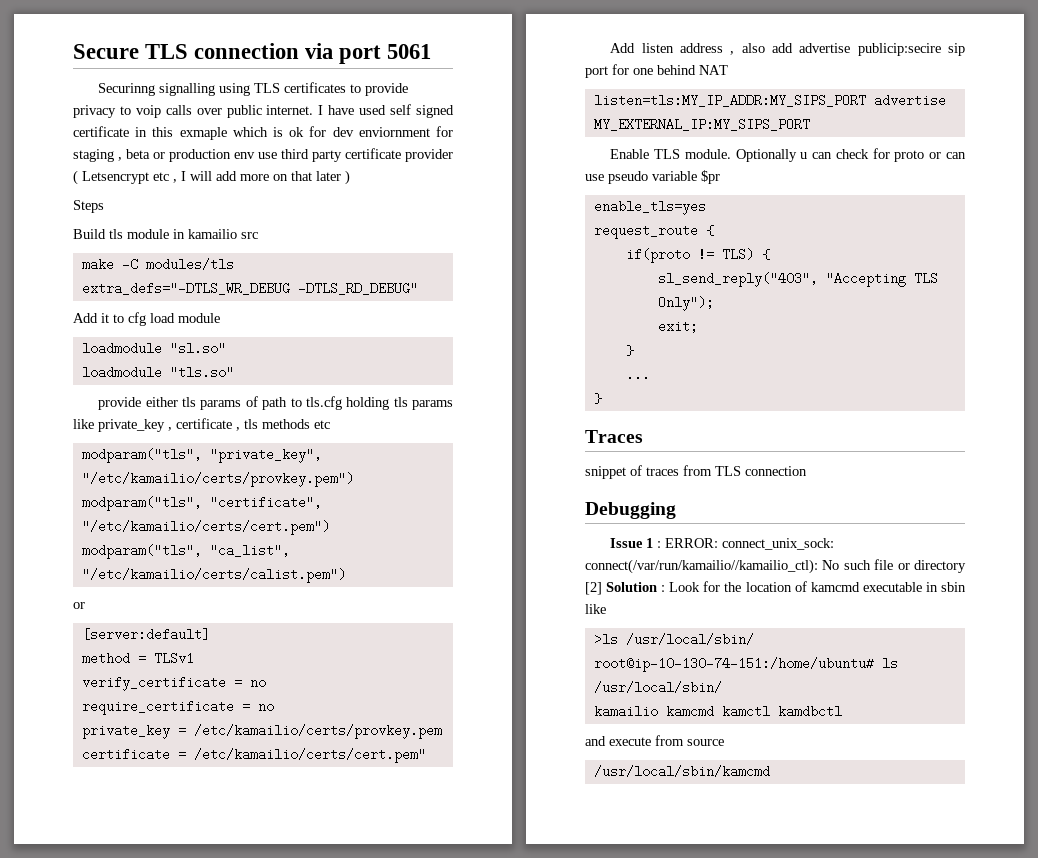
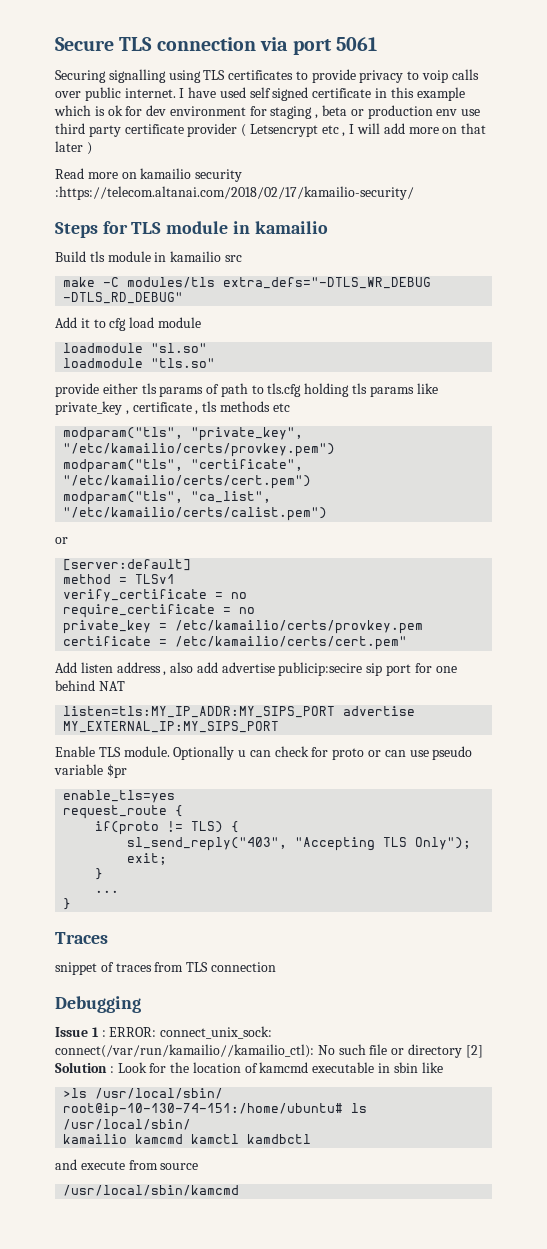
- Securinng signalling using TLS certificates to provide privacy to voip calls over public internet.
+ Securing signalling using TLS certificates to provide privacy to voip calls over public internet.
- I have used self signed certificate in this exmaple which is ok for dev enviornment for staging , beta or production env use third party certificate provider ( Letsencrypt etc , I will add more on that later )
+ I have used self signed certificate in this example which is ok for dev environment for staging , beta or production env use third party certificate provider ( Letsencrypt etc , I will add more on that later )
- Steps
+ Read more on kamailio security :https://telecom.altanai.com/2018/02/17/kamailio-security/
+ Steps for TLS module in kamailio

